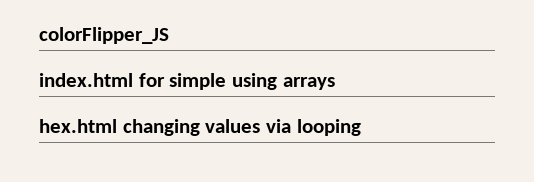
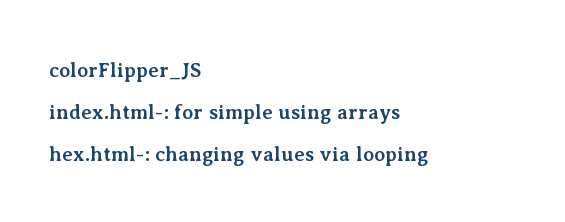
- index.html for simple using arrays
+ index.html-: for simple using arrays
- hex.html changing values via looping
+ hex.html-: changing values via looping

